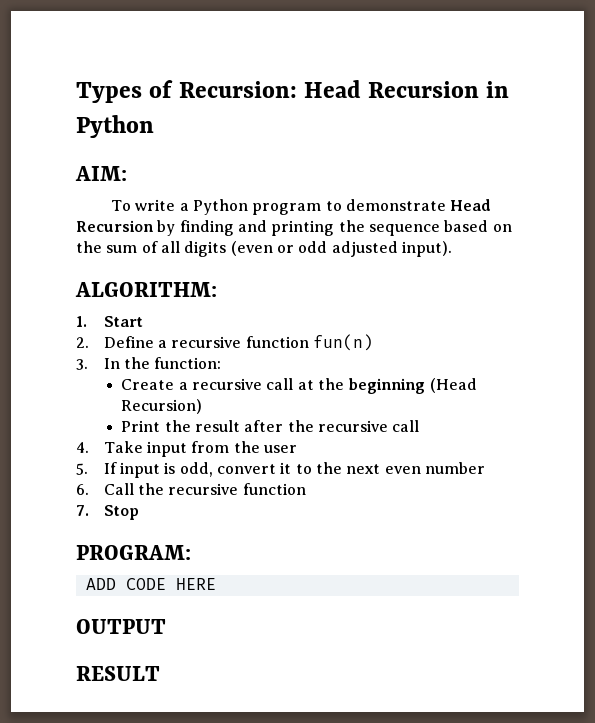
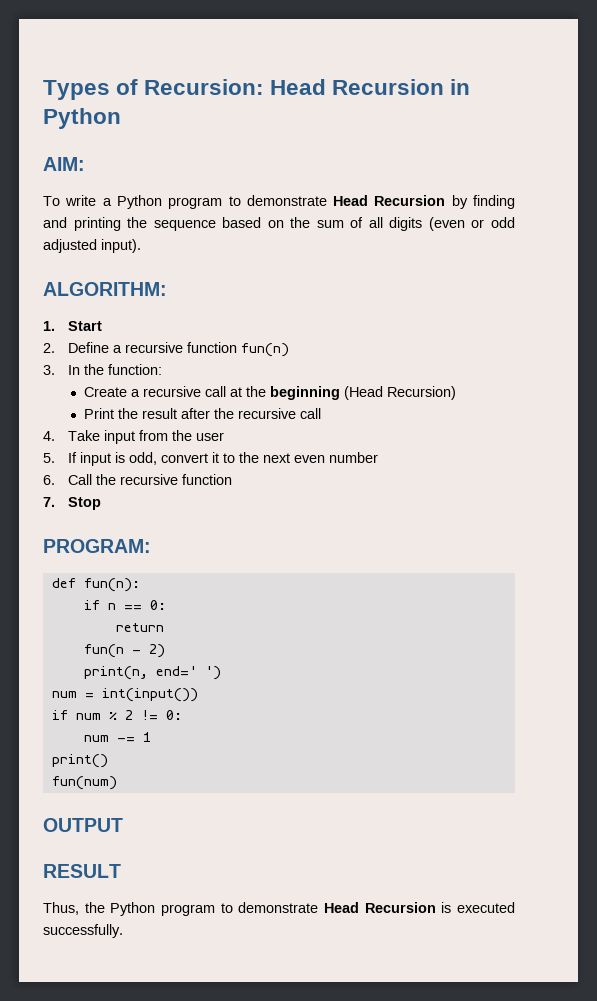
- ADD CODE HERE
+ def fun(n):
+ if n == 0:
+ return
+ fun(n - 2)
+ print(n, end=' ')
+ num = int(input())
+ if num % 2 != 0:
+ num -= 1
+ print()
+ fun(num)
  OUTPUT
  RESULT
+ Thus, the Python program to demonstrate Head Recursion is executed successfully.

